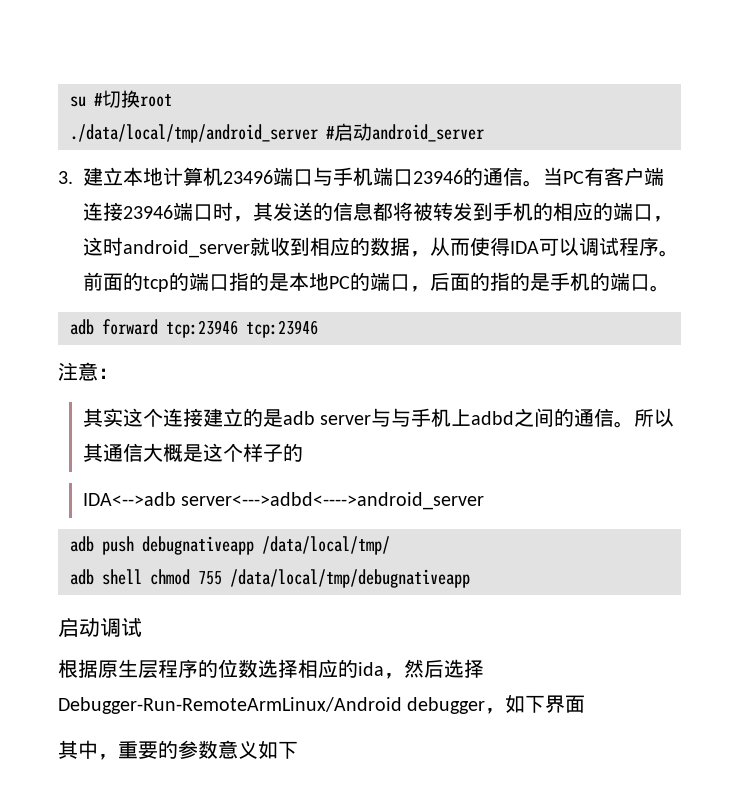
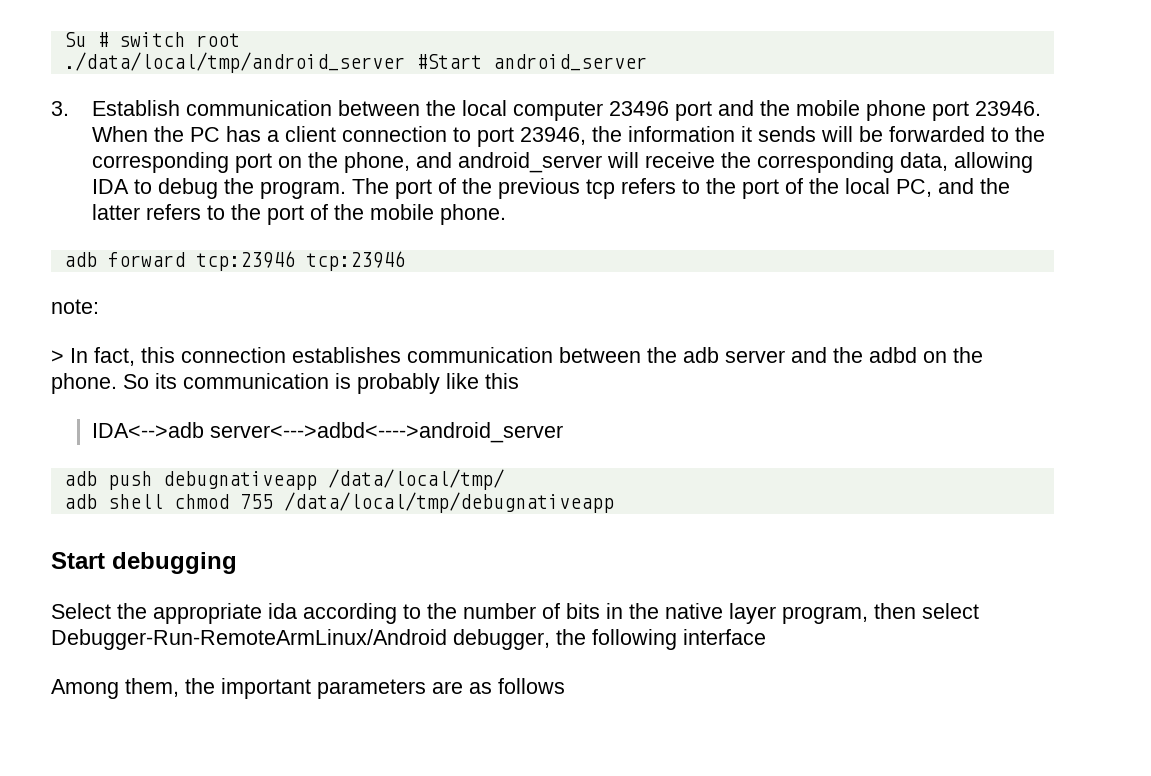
- su #切换root
+ Su # switch root
- ./data/local/tmp/android_server #启动android_server
+ ./data/local/tmp/android_server #Start android_server
- 3.建立本地计算机23496端口与手机端口23946的通信。当PC有客户端连接23946端口时，其发送的信息都将被转发到手机的相应的端口，这时android_server就收到相应的数据，从而使得IDA可以调试程序。前面的tcp的端口指的是本地PC的端口，后面的指的是手机的端口。
+ 3. Establish communication between the local computer 23496 port and the mobile phone port 23946. When the PC has a client connection to port 23946, the information it sends will be forwarded to the corresponding port on the phone, and android_server will receive the corresponding data, allowing IDA to debug the program. The port of the previous tcp refers to the port of the local PC, and the latter refers to the port of the mobile phone.
  adb forward tcp:23946 tcp:23946
- 注意：
- 其实这个连接建立的是adb server与与手机上adbd之间的通信。所以其通信大概是这个样子的
+ note:
+ > In fact, this connection establishes communication between the adb server and the adbd on the phone. So its communication is probably like this
- 启动调试
- 根据原生层程序的位数选择相应的ida，然后选择Debugger-Run-RemoteArmLinux/Android debugger，如下界面
- 其中，重要的参数意义如下
+ Start debugging
+ Select the appropriate ida according to the number of bits in the native layer program, then select Debugger-Run-RemoteArmLinux/Android debugger, the following interface
+ Among them, the important parameters are as follows

